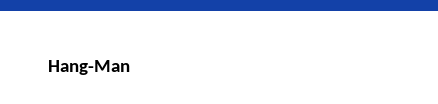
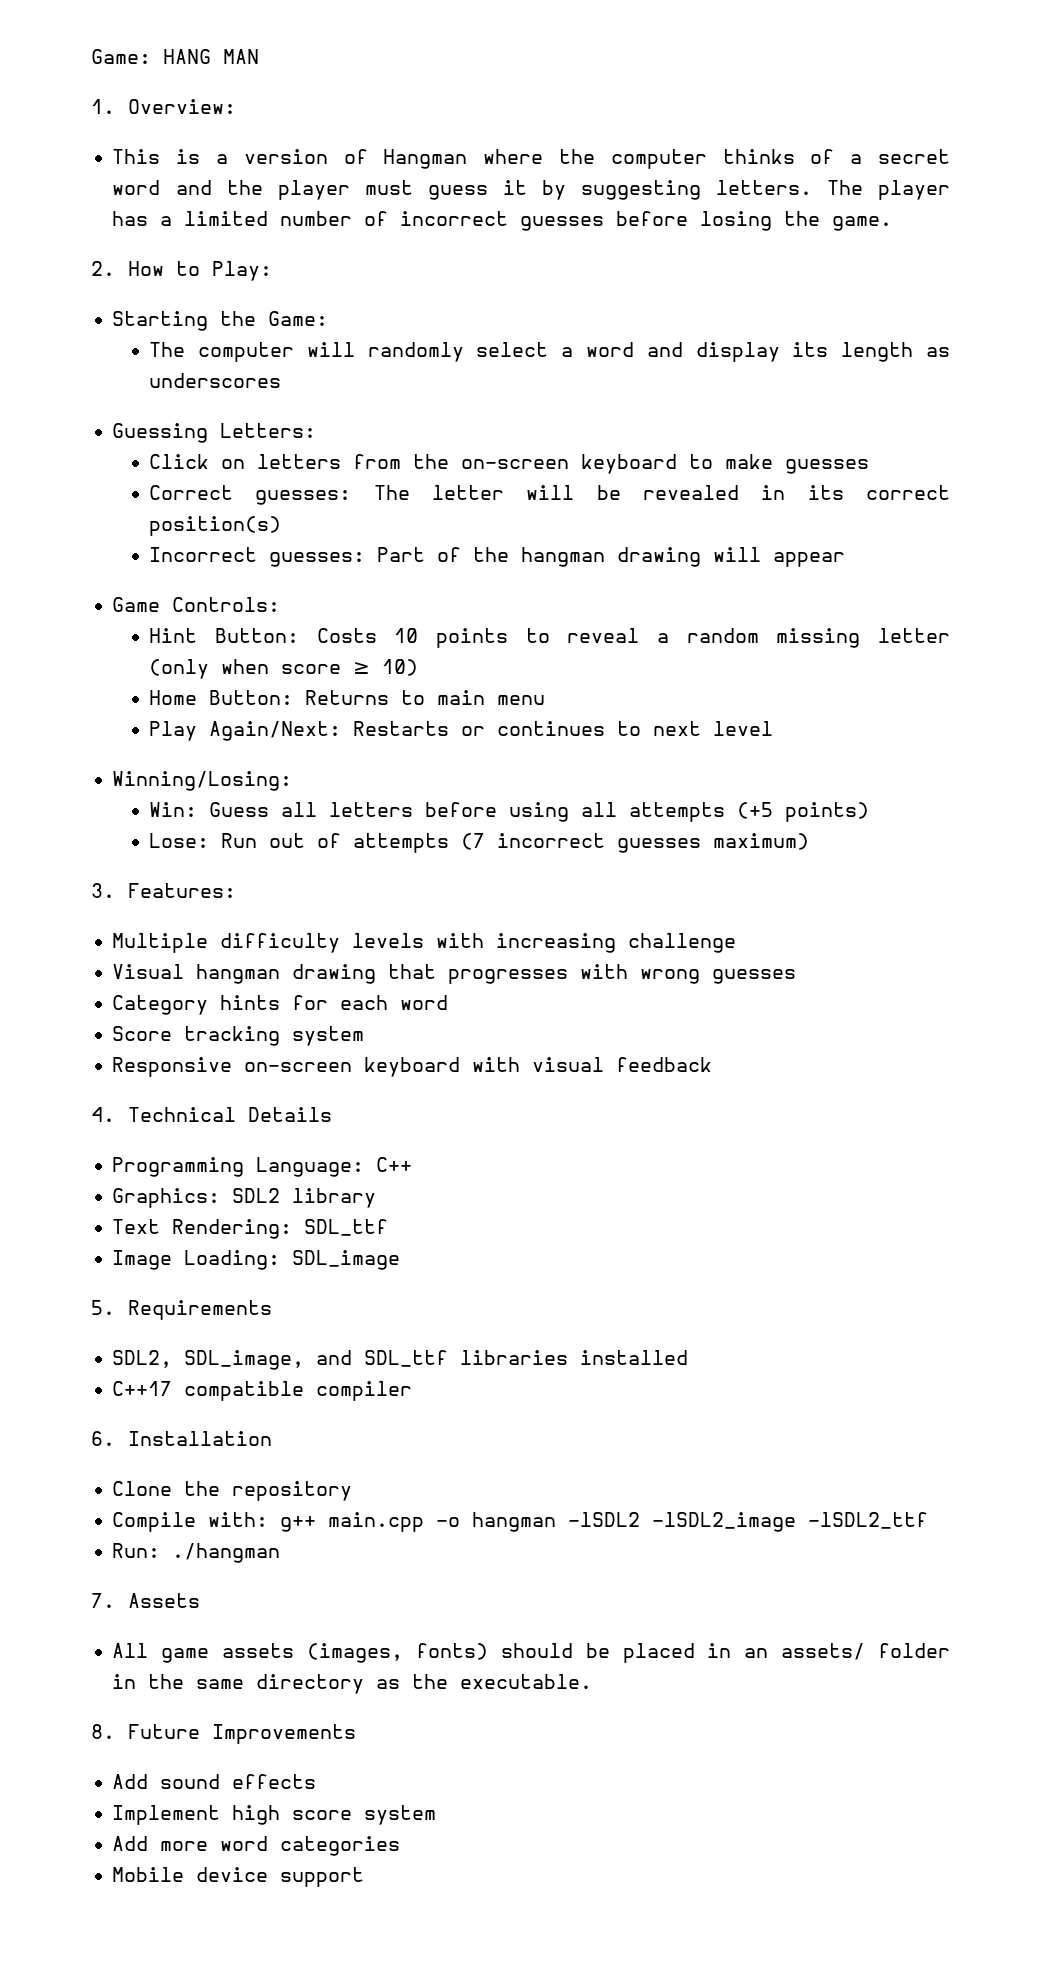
- Hang-Man
+ Game: HANG MAN
+ 1. Overview:
+ This is a version of Hangman where the computer thinks of a secret word and the player must guess it by suggesting letters. The player has a limited number of incorrect guesses before losing the game.
+ 2. How to Play:
+ Starting the Game:
+ The computer will randomly select a word and display its length as underscores
+ Guessing Letters:
+ Click on letters from the on-screen keyboard to make guesses
+ Correct guesses: The letter will be revealed in its correct position(s)
+ Incorrect guesses: Part of the hangman drawing will appear
+ Game Controls:
+ Hint Button: Costs 10 points to reveal a random missing letter (only when score ≥ 10)
+ Home Button: Returns to main menu
+ Play Again/Next: Restarts or continues to next level
+ Winning/Losing:
+ Win: Guess all letters before using all attempts (+5 points)
+ Lose: Run out of attempts (7 incorrect guesses maximum)
+ 3. Features:
+ Multiple difficulty levels with increasing challenge
+ Visual hangman drawing that progresses with wrong guesses
+ Category hints for each word
+ Score tracking system
+ Responsive on-screen keyboard with visual feedback
+ 4. Technical Details
+ Programming Language: C++
+ Graphics: SDL2 library
+ Text Rendering: SDL_ttf
+ Image Loading: SDL_image
+ 5. Requirements
+ SDL2, SDL_image, and SDL_ttf libraries installed
+ C++17 compatible compiler
+ 6. Installation
+ Clone the repository
+ Compile with: g++ main.cpp -o hangman -lSDL2 -lSDL2_image -lSDL2_ttf
+ Run: ./hangman
+ 7. Assets
+ All game assets (images, fonts) should be placed in an assets/ folder in the same directory as the executable.
+ 8. Future Improvements
+ Add sound effects
+ Implement high score system
+ Add more word categories
+ Mobile device support

